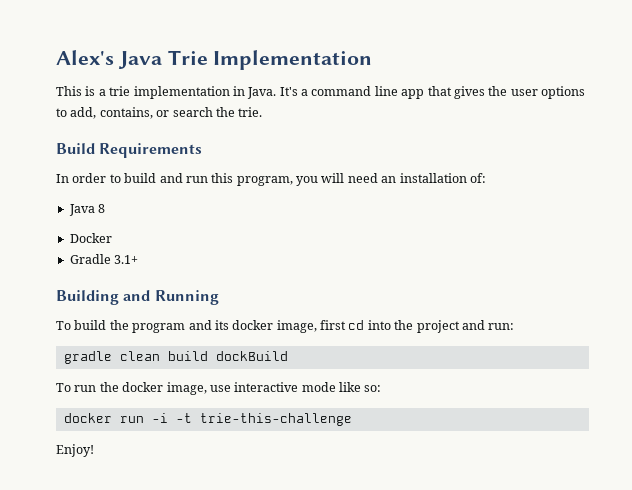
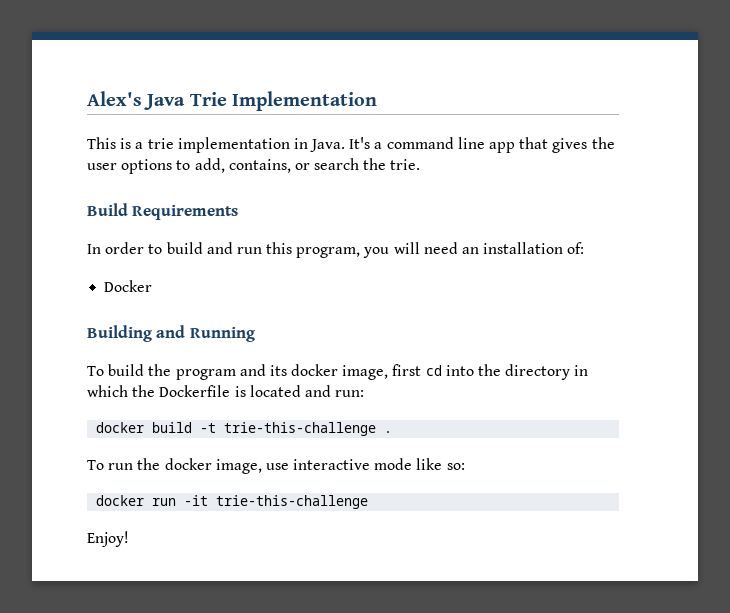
- Java 8
- Gradle 3.1+
- To build the program and its docker image, first cd into the project and run:
- gradle clean build dockBuild
+ To build the program and its docker image, first cd into the directory in which the Dockerfile is located and run:
+ docker build -t trie-this-challenge .
- docker run -i -t trie-this-challenge
+ docker run -it trie-this-challenge

